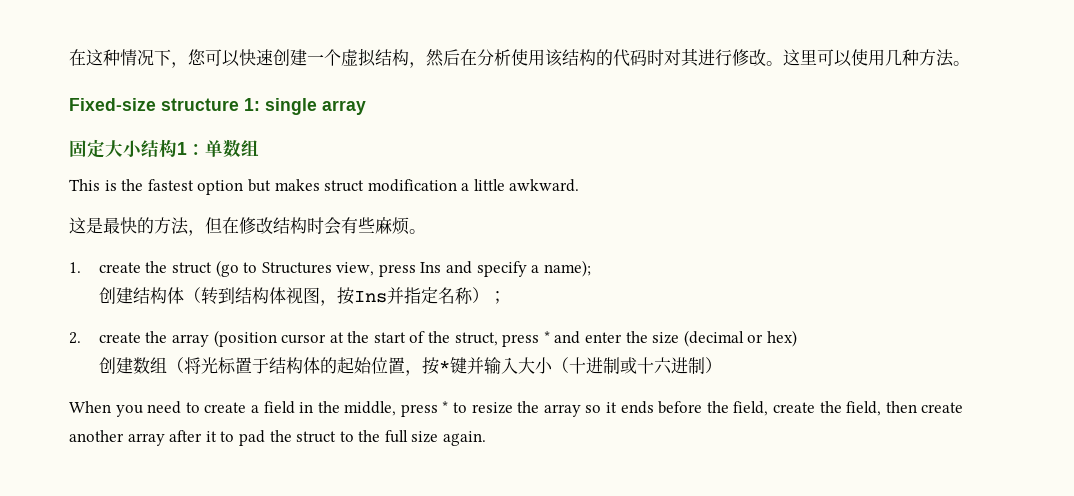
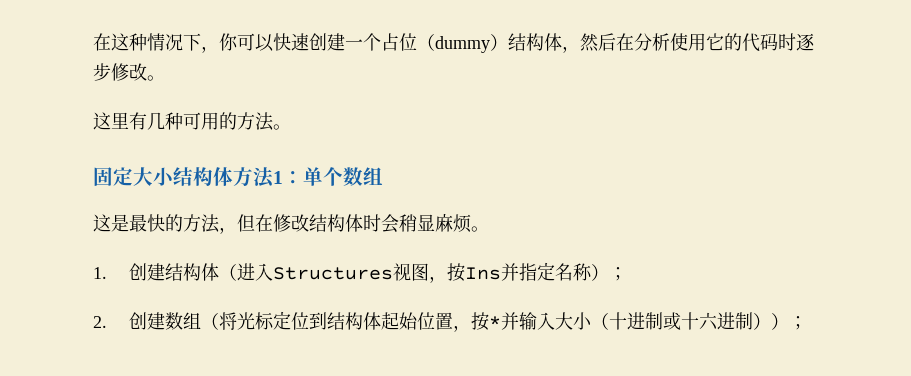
- 在这种情况下，您可以快速创建一个虚拟结构，然后在分析使用该结构的代码时对其进行修改。这里可以使用几种方法。
- Fixed-size structure 1: single array
+ 在这种情况下，你可以快速创建一个占位（dummy）结构体，然后在分析使用它的代码时逐步修改。
+ 这里有几种可用的方法。
- 固定大小结构1：单数组
- This is the fastest option but makes struct modification a little awkward.
+ 固定大小结构体方法1：单个数组
- 这是最快的方法，但在修改结构时会有些麻烦。
+ 这是最快的方法，但在修改结构体时会稍显麻烦。
- 1. create the struct (go to Structures view, press Ins and specify a name);
- 创建结构体（转到结构体视图，按Ins并指定名称）；
+ 1.创建结构体（进入Structures视图，按Ins并指定名称）；
- 2. create the array (position cursor at the start of the struct, press * and enter the size (decimal or hex)
- 创建数组（将光标置于结构体的起始位置，按*键并输入大小（十进制或十六进制）
- When you need to create a field in the middle, press * to resize the array so it ends before the field, create the field, then create another array after it to pad the struct to the full size again.
+ 2.创建数组（将光标定位到结构体起始位置，按*并输入大小（十进制或十六进制））；

